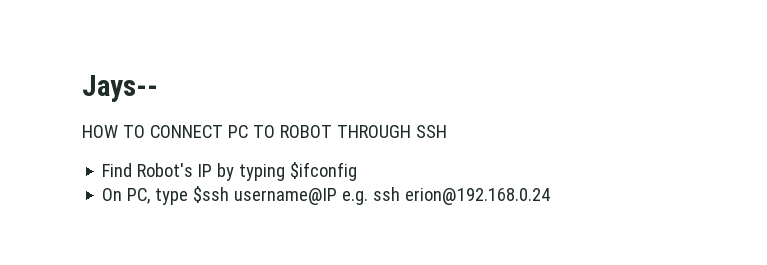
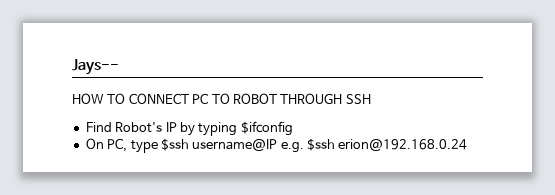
- On PC, type $ssh username@IP e.g. ssh erion@192.168.0.24
+ On PC, type $ssh username@IP e.g. $ssh erion@192.168.0.24

